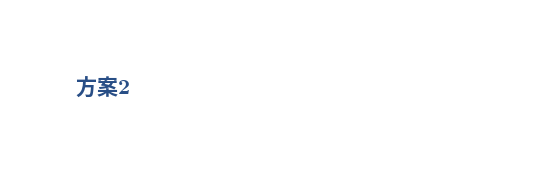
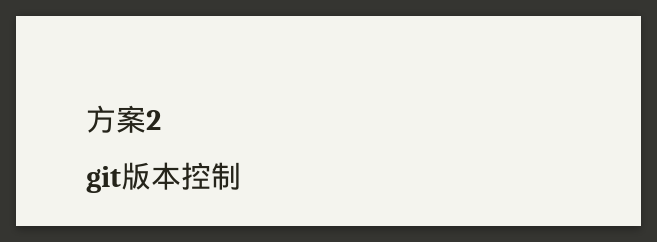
+ git版本控制

